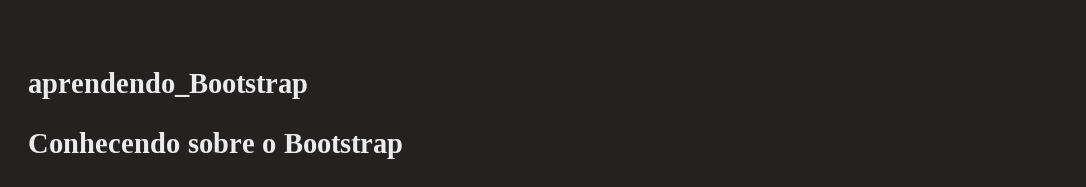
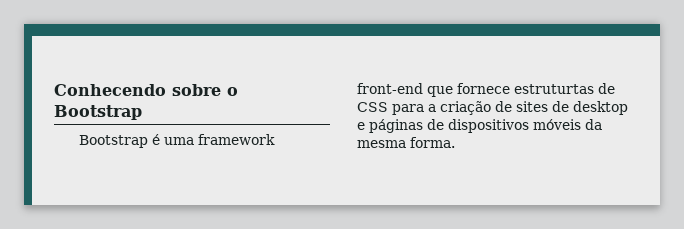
- aprendendo_Bootstrap
+ Bootstrap é uma framework front-end que fornece estruturtas de CSS para a criação de sites de desktop e páginas de dispositivos móveis da mesma forma.

